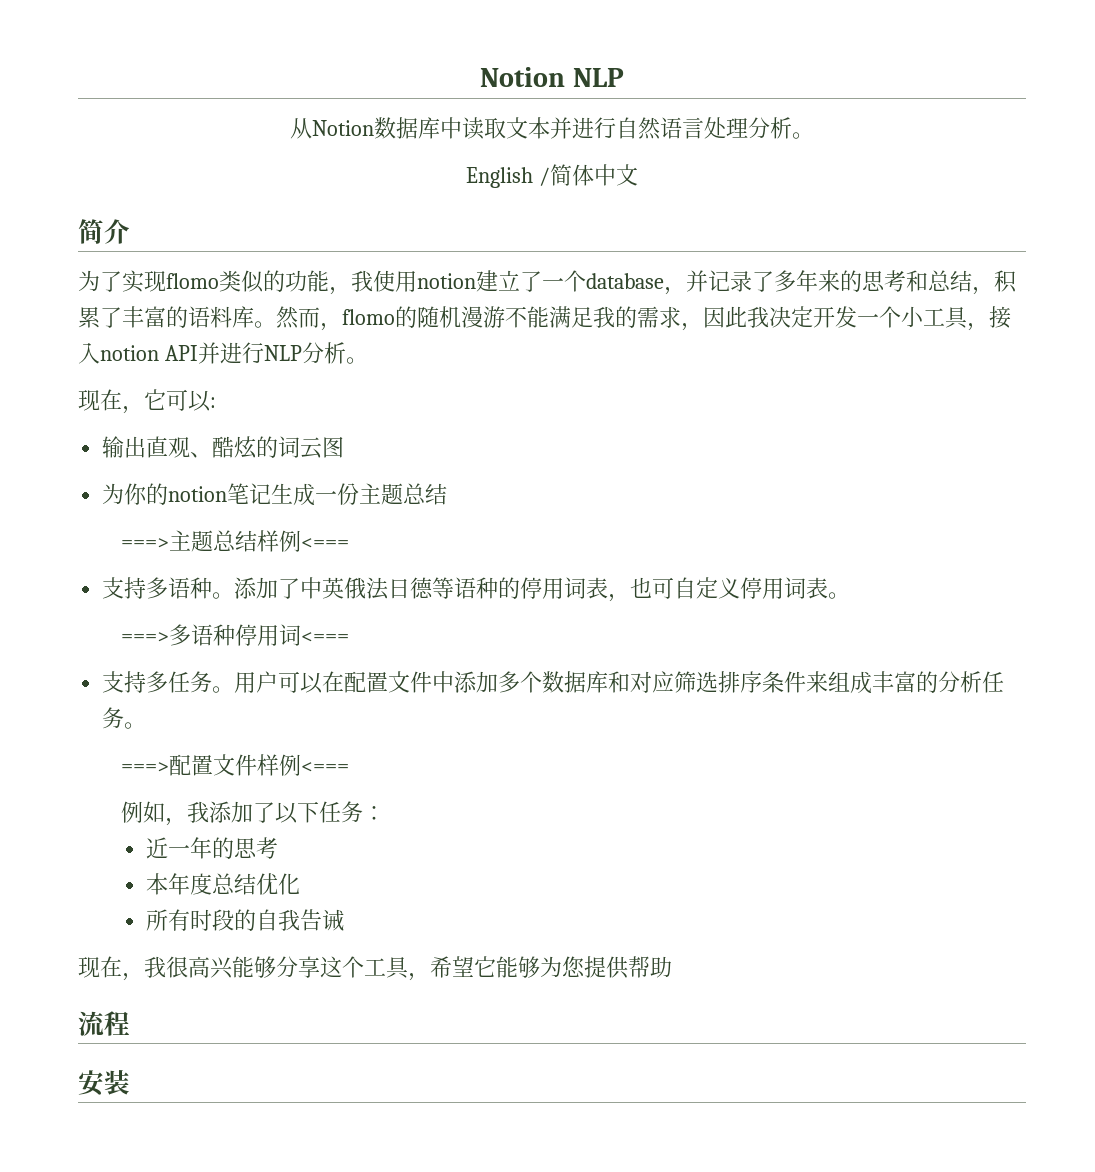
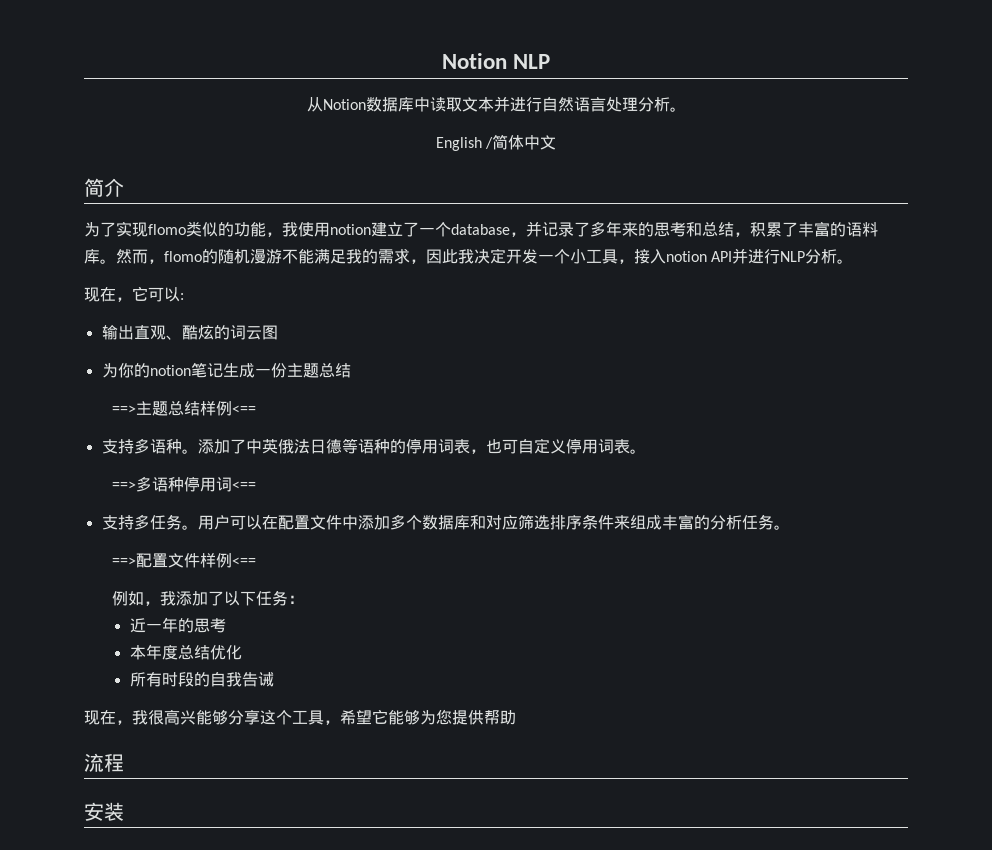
- ===>主题总结样例<===
+ ==>主题总结样例<==
- ===>多语种停用词<===
+ ==>多语种停用词<==
- ===>配置文件样例<===
+ ==>配置文件样例<==

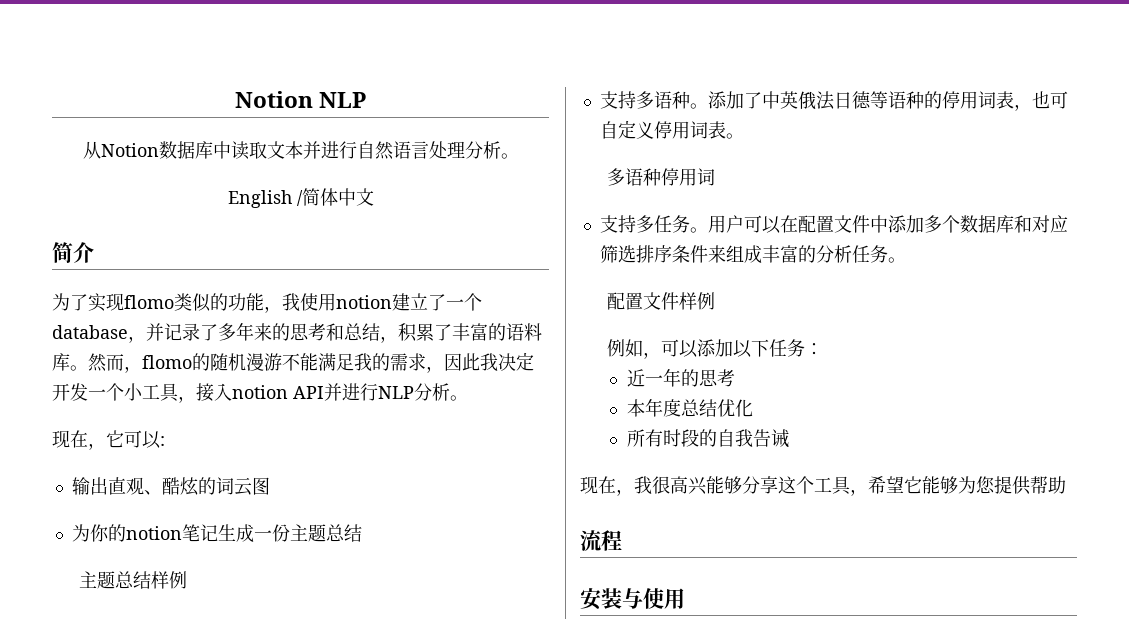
- ==>主题总结样例<==
+ 主题总结样例
- ==>多语种停用词<==
+ 多语种停用词
- ==>配置文件样例<==
+ 配置文件样例
- 例如，我添加了以下任务：
+ 例如，可以添加以下任务：
- 安装
+ 安装与使用

